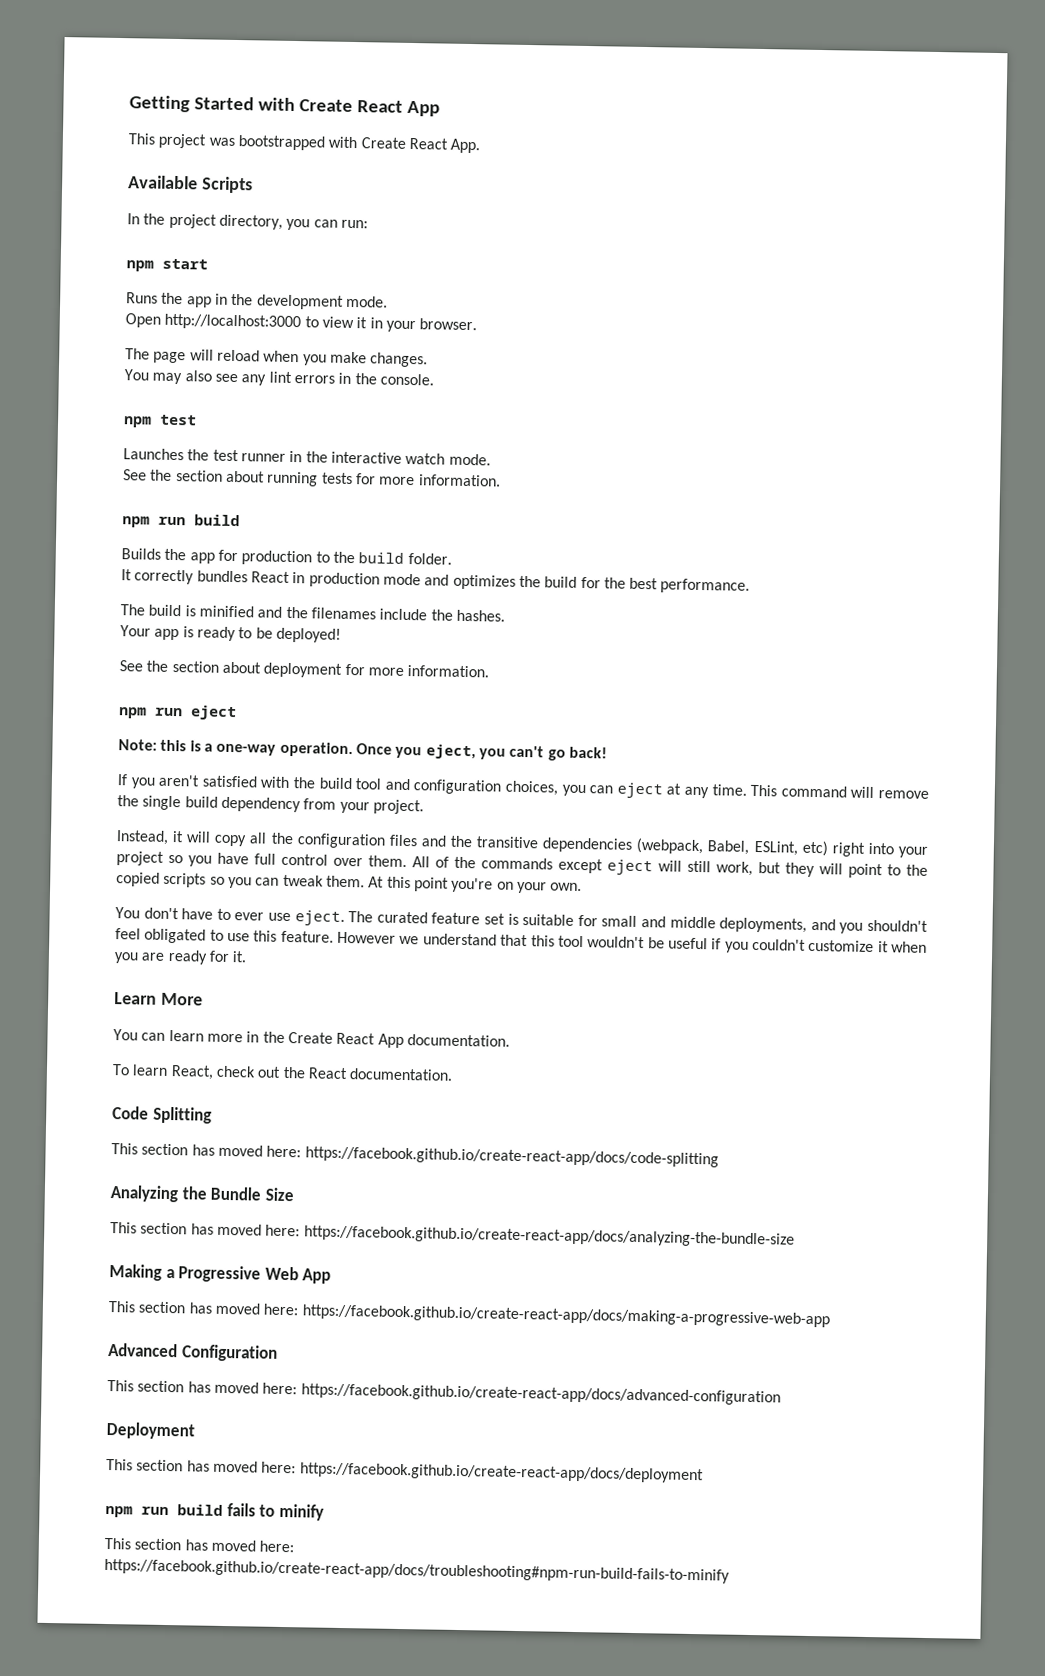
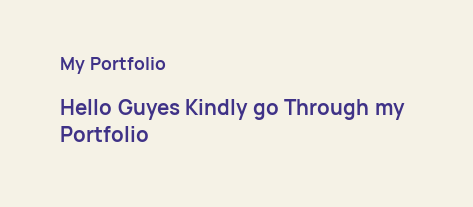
- Getting Started with Create React App
- This project was bootstrapped with Create React App.
- Available Scripts
- In the project directory, you can run:
- npm start
- Runs the app in the development mode.
- Open http://localhost:3000 to view it in your browser.
- The page will reload when you make changes.
- You may also see any lint errors in the console.
- npm test
- Launches the test runner in the interactive watch mode.
- See the section about running tests for more information.
- npm run build
- Builds the app for production to the build folder.
- It correctly bundles React in production mode and optimizes the build for the best performance.
- The build is minified and the filenames include the hashes.
- Your app is ready to be deployed!
- See the section about deployment for more information.
- npm run eject
- Note: this is a one-way operation. Once you eject, you can't go back!
- If you aren't satisfied with the build tool and configuration choices, you can eject at any time. This command will remove the single build dependency from your project.
- Instead, it will copy all the configuration files and the transitive dependencies (webpack, Babel, ESLint, etc) right into your project so you have full control over them. All of the commands except eject will still work, but they will point to the copied scripts so you can tweak them. At this point you're on your own.
- You don't have to ever use eject. The curated feature set is suitable for small and middle deployments, and you shouldn't feel obligated to use this feature. However we understand that this tool wouldn't be useful if you couldn't customize it when you are ready for it.
- Learn More
- You can learn more in the Create React App documentation.
- To learn React, check out the React documentation.
- Code Splitting
- This section has moved here: https://facebook.github.io/create-react-app/docs/code-splitting
- Analyzing the Bundle Size
- This section has moved here: https://facebook.github.io/create-react-app/docs/analyzing-the-bundle-size
- Making a Progressive Web App
- This section has moved here: https://facebook.github.io/create-react-app/docs/making-a-progressive-web-app
- Advanced Configuration
- This section has moved here: https://facebook.github.io/create-react-app/docs/advanced-configuration
- Deployment
- This section has moved here: https://facebook.github.io/create-react-app/docs/deployment
- npm run build fails to minify
- This section has moved here: https://facebook.github.io/create-react-app/docs/troubleshooting#npm-run-build-fails-to-minify
+ My Portfolio
+ Hello Guyes Kindly go Through my Portfolio

